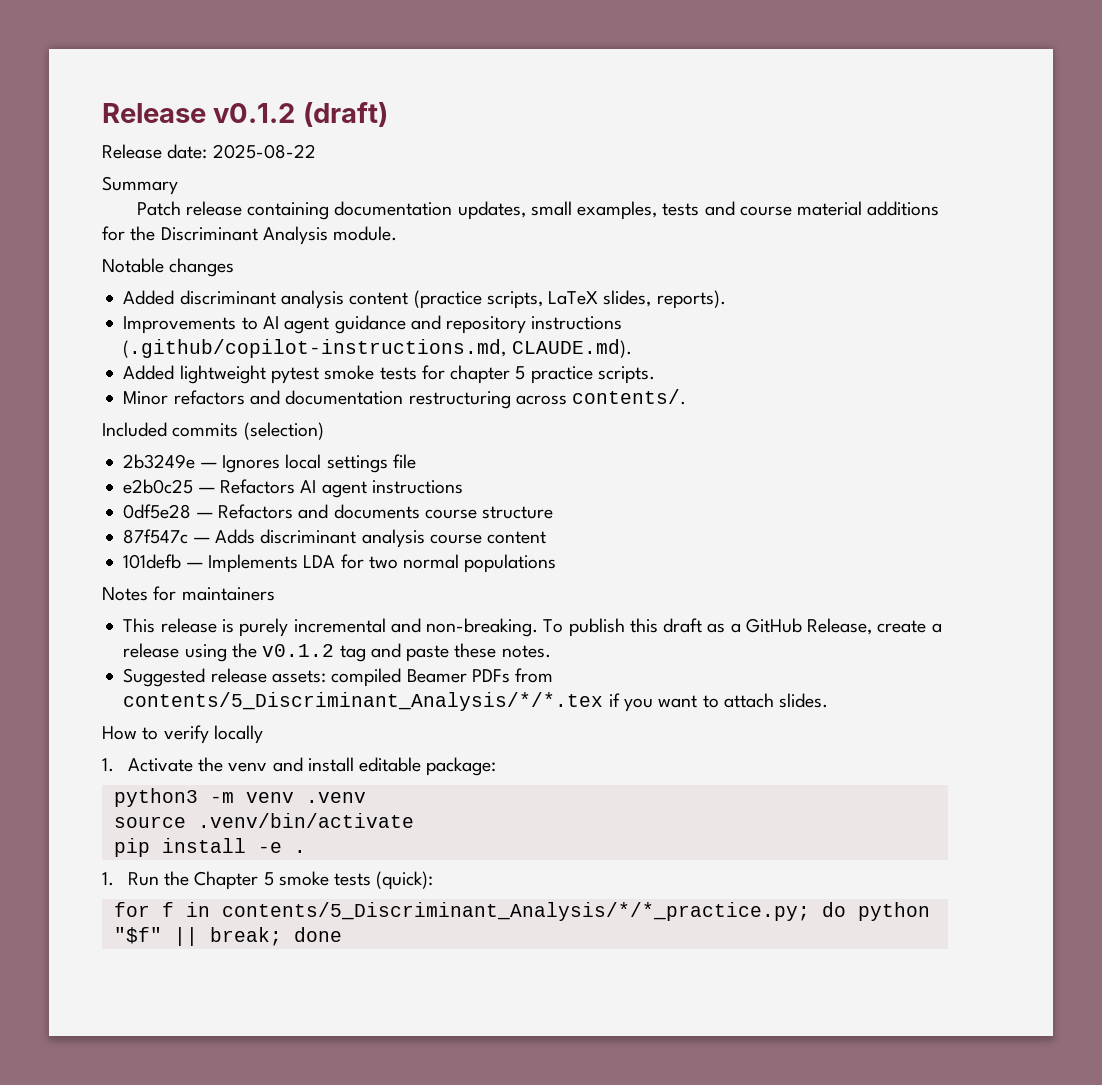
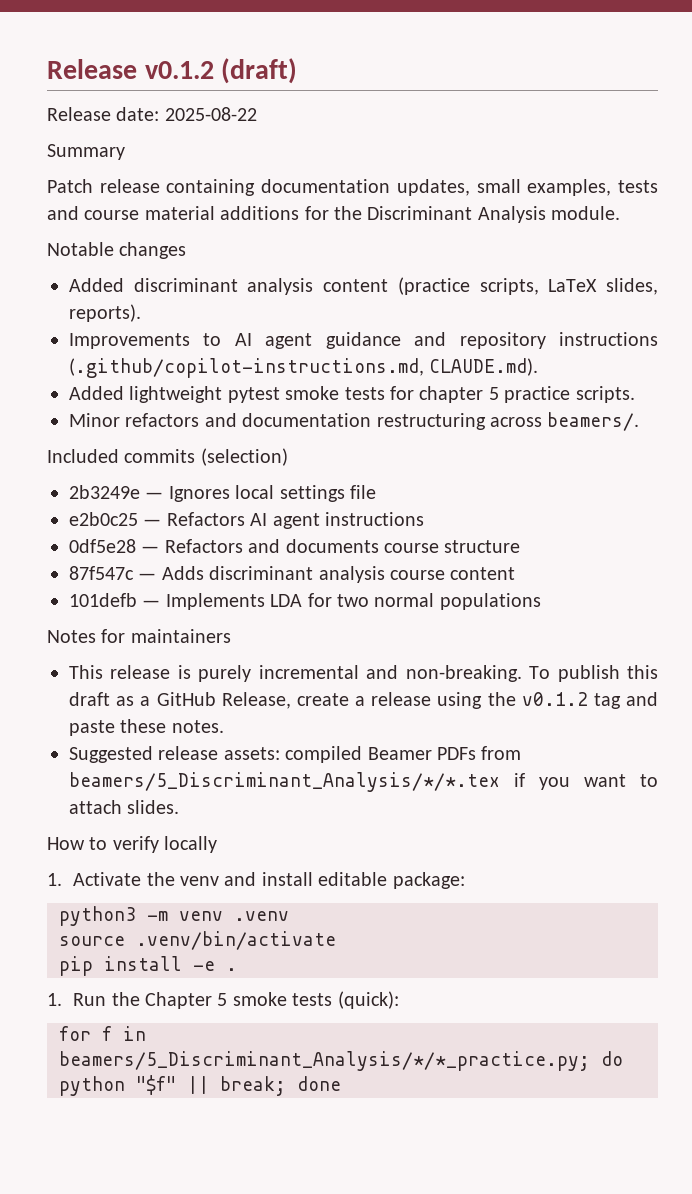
- Minor refactors and documentation restructuring across contents/.
+ Minor refactors and documentation restructuring across beamers/.
- Suggested release assets: compiled Beamer PDFs from contents/5_Discriminant_Analysis/*/*.tex if you want to attach slides.
+ Suggested release assets: compiled Beamer PDFs from beamers/5_Discriminant_Analysis/*/*.tex if you want to attach slides.
- for f in contents/5_Discriminant_Analysis/*/*_practice.py; do python "$f" || break; done
+ for f in beamers/5_Discriminant_Analysis/*/*_practice.py; do python "$f" || break; done

